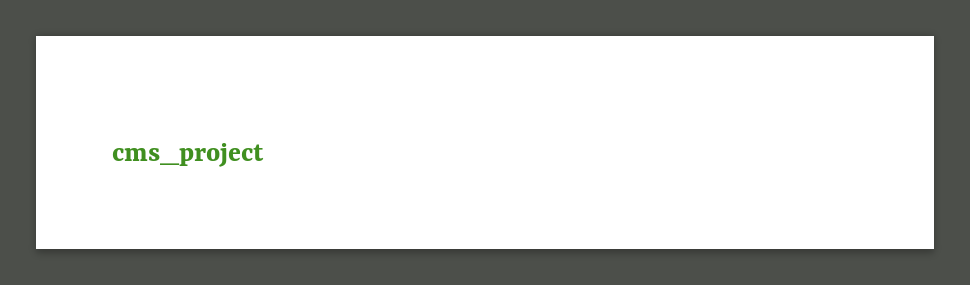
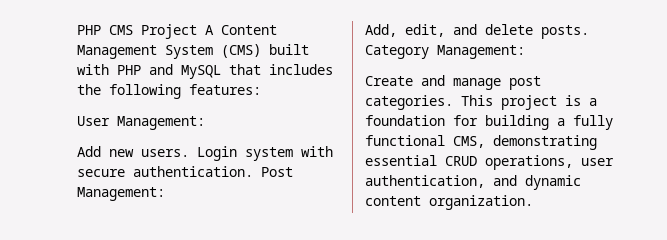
- cms_project
+ PHP CMS Project A Content Management System (CMS) built with PHP and MySQL that includes the following features:
+ User Management:
+ Add new users. Login system with secure authentication. Post Management:
+ Add, edit, and delete posts. Category Management:
+ Create and manage post categories. This project is a foundation for building a fully functional CMS, demonstrating essential CRUD operations, user authentication, and dynamic content organization.

